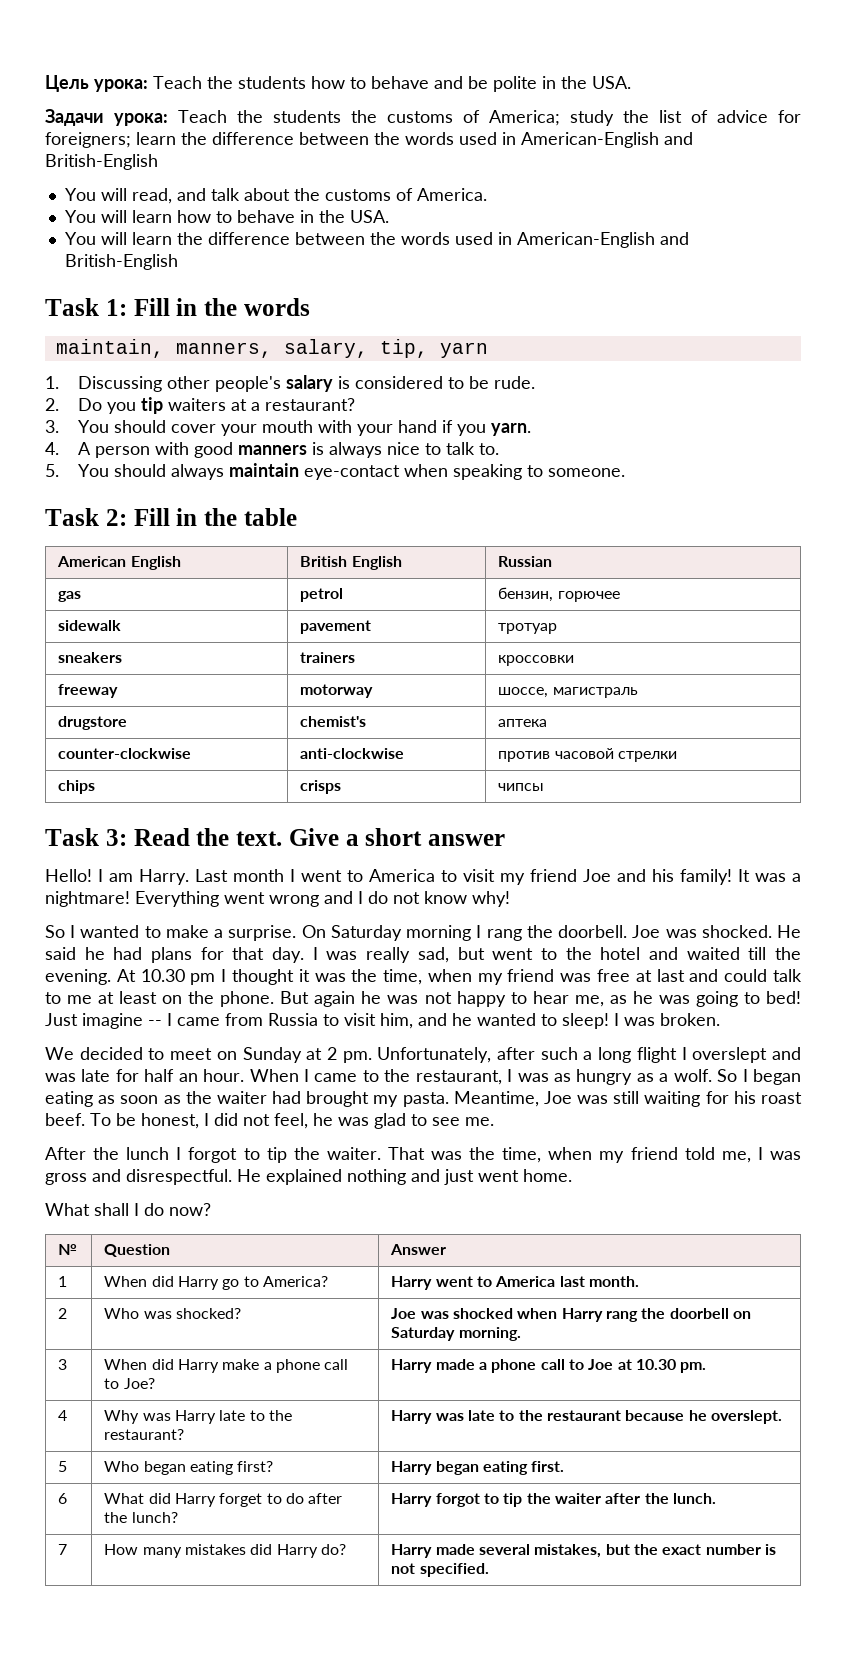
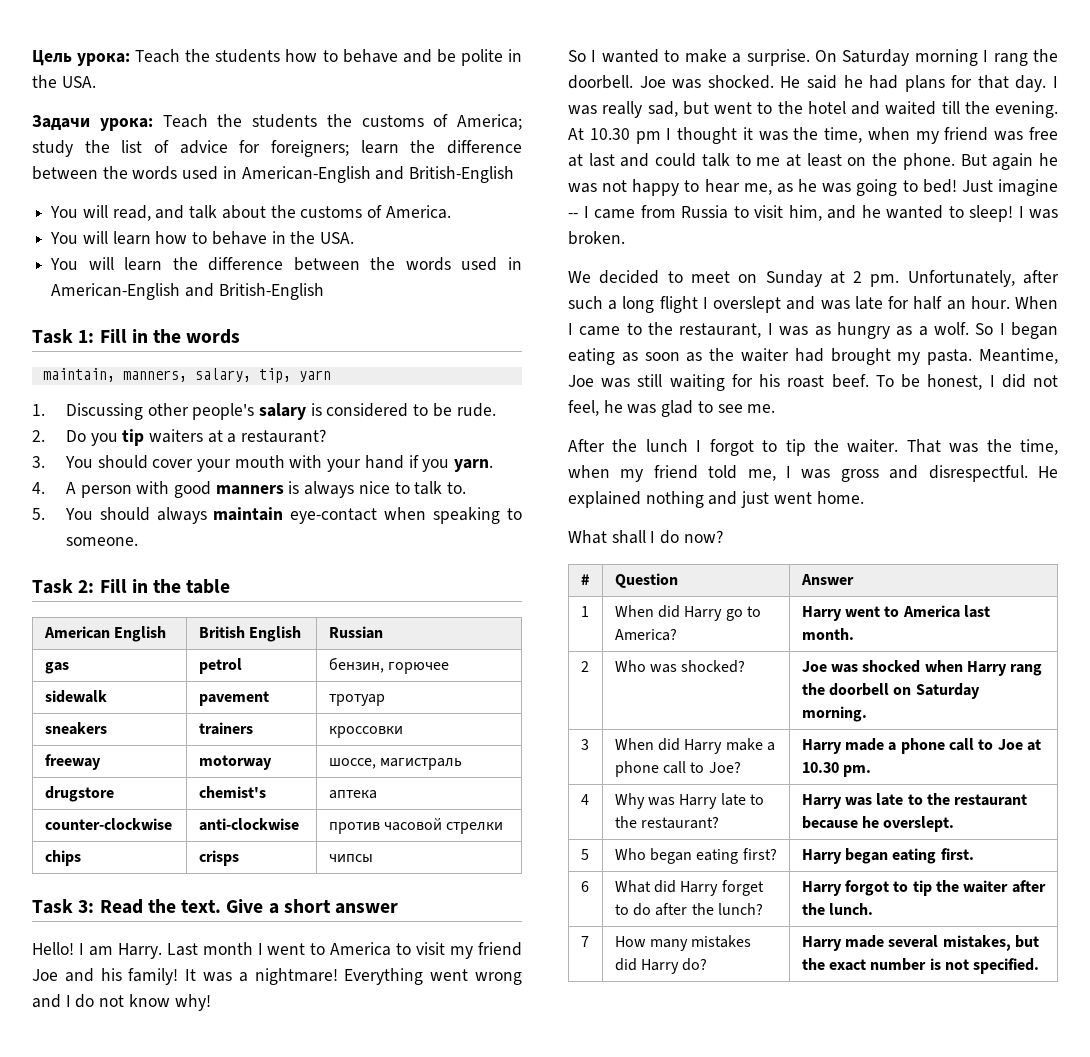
- № | Question | Answer
+ # | Question | Answer

